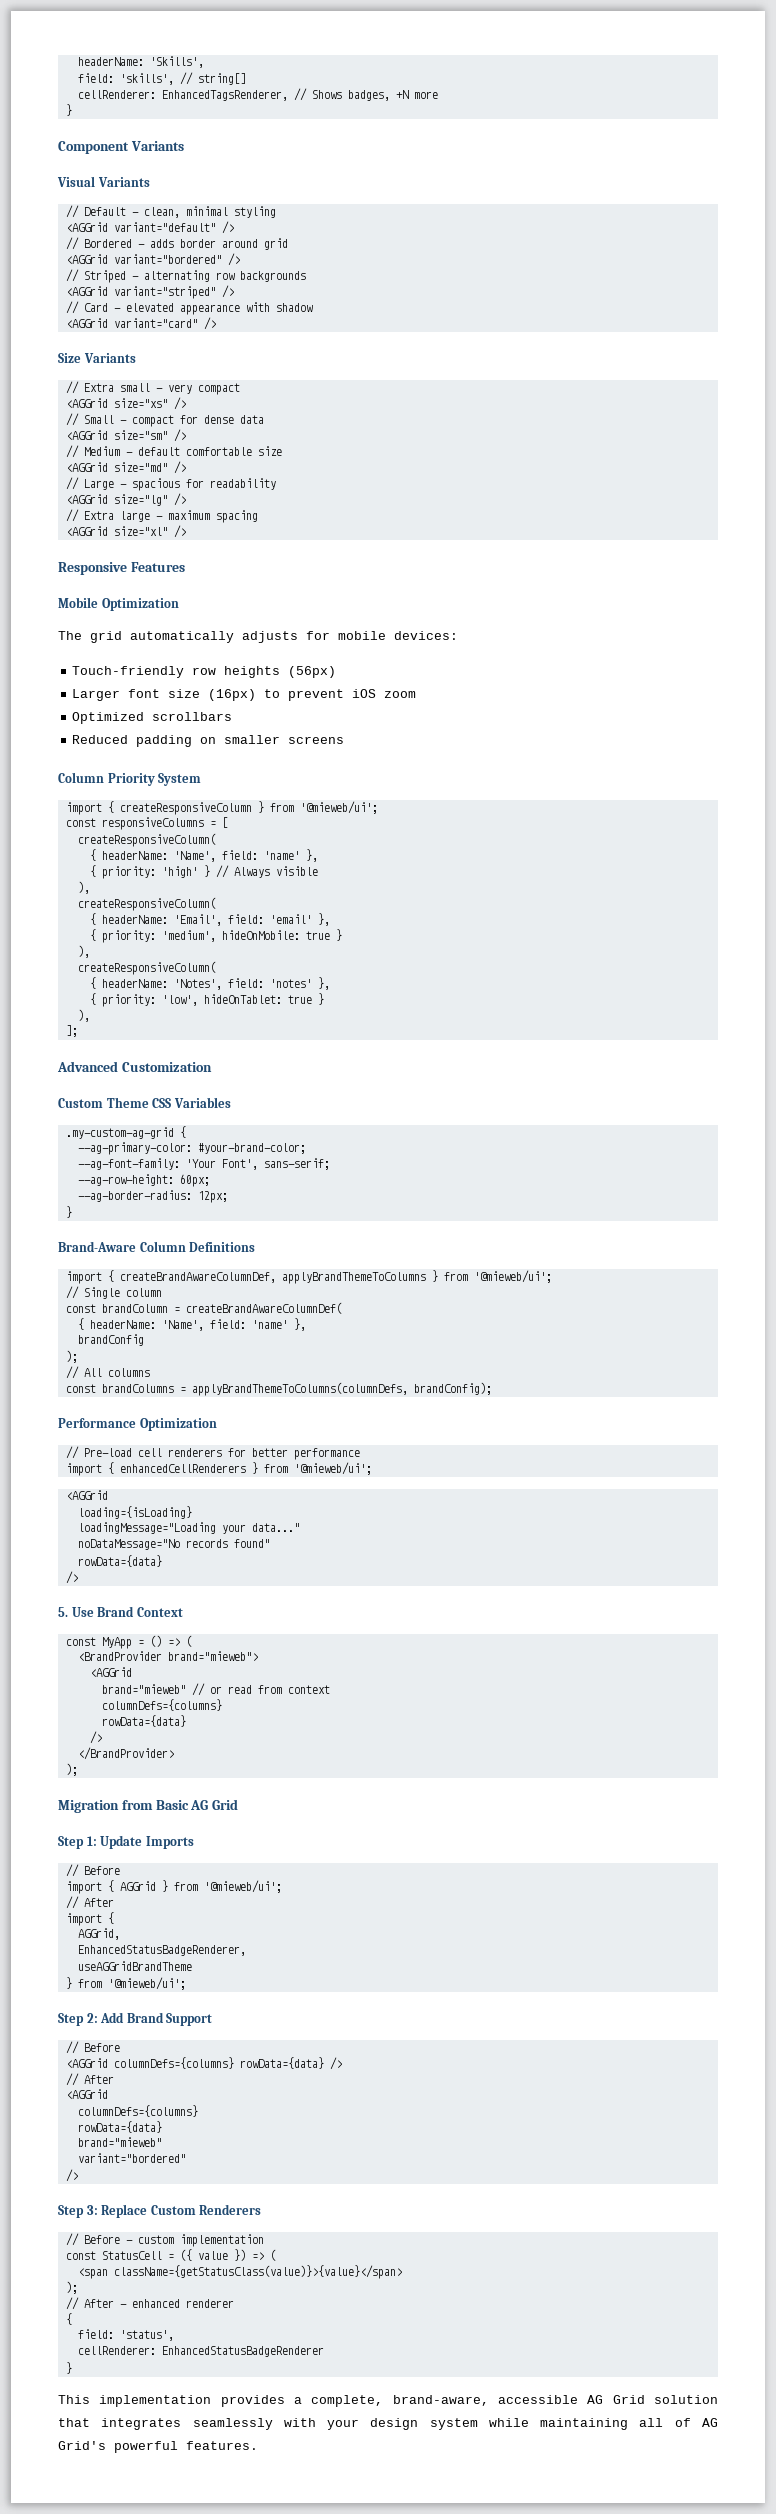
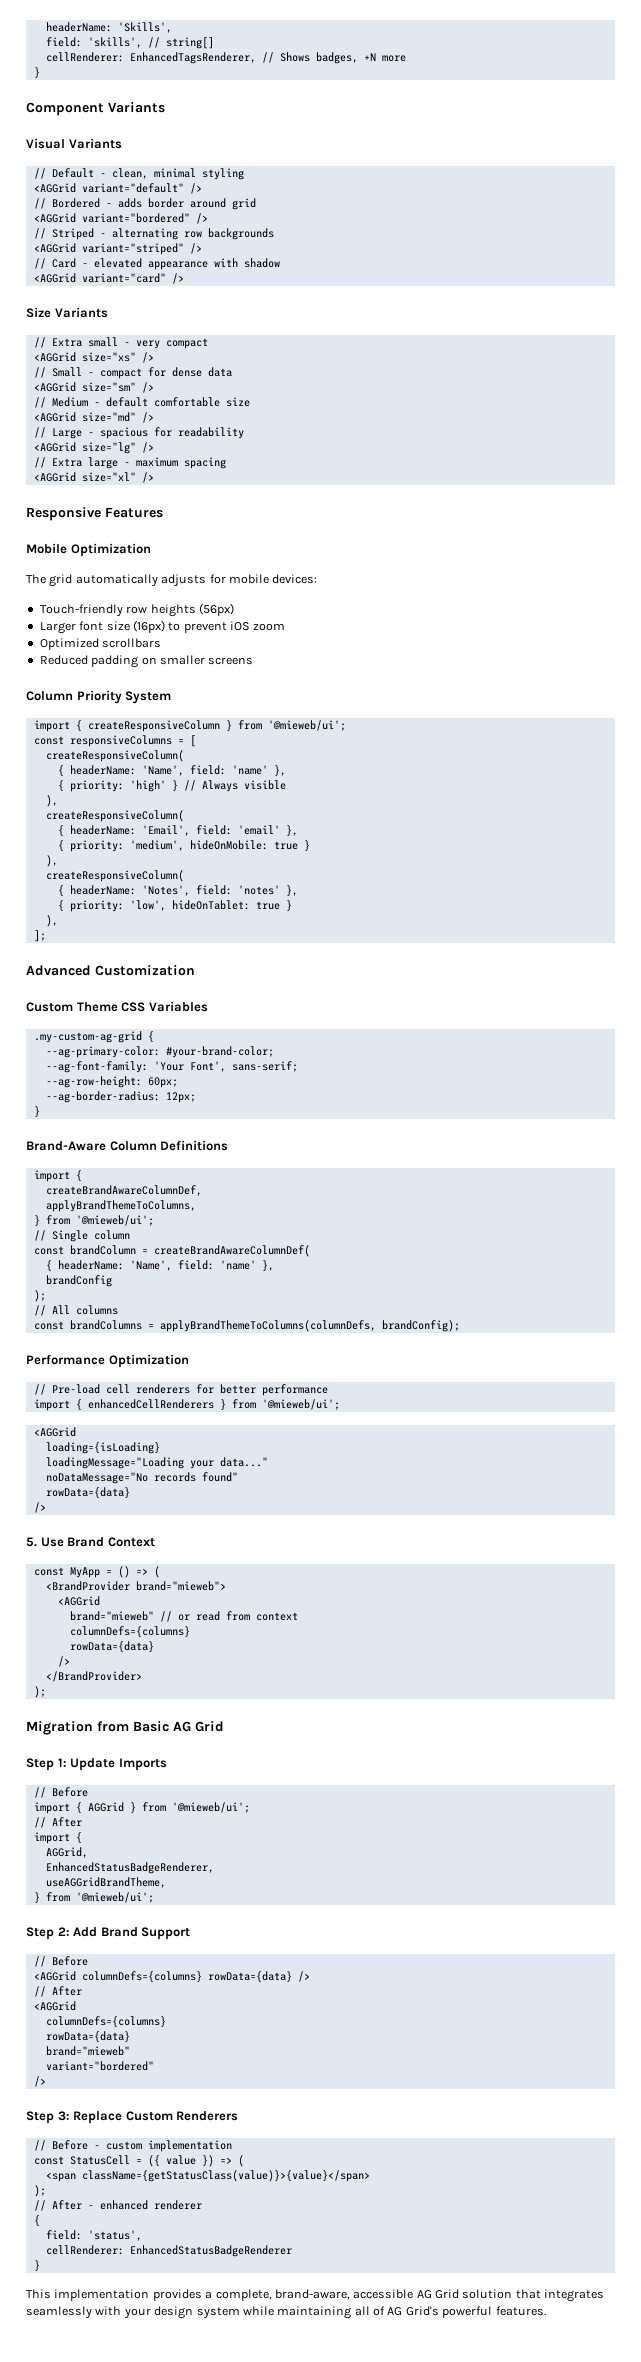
  Brand-Aware Column Definitions
- import { createBrandAwareColumnDef, applyBrandThemeToColumns } from '@mieweb/ui';
+ import {
+ createBrandAwareColumnDef,
+ applyBrandThemeToColumns,
+ } from '@mieweb/ui';
- useAGGridBrandTheme
+ useAGGridBrandTheme,

